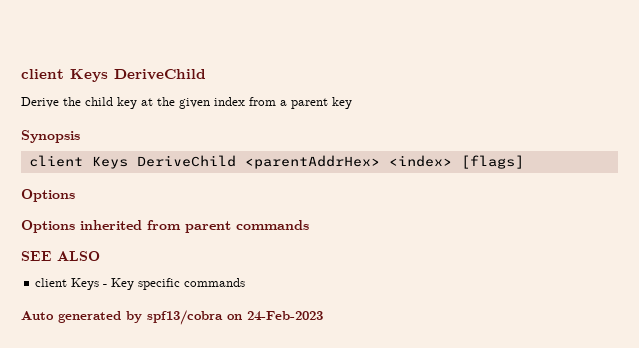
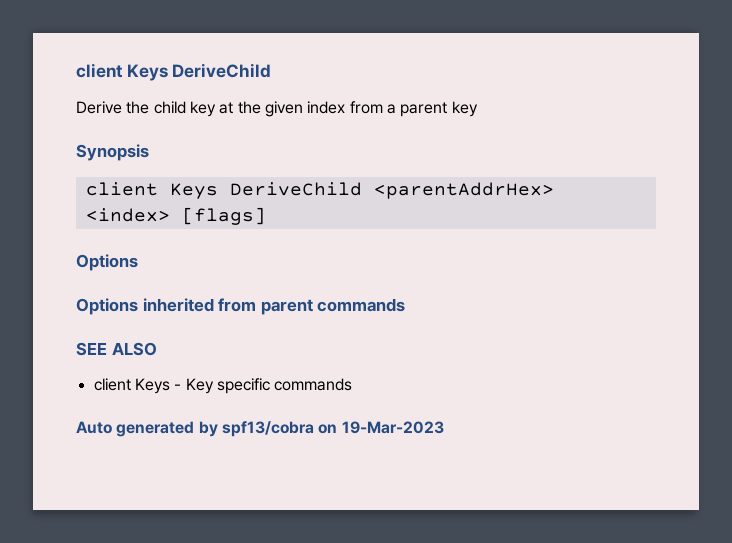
- Auto generated by spf13/cobra on 24-Feb-2023
+ Auto generated by spf13/cobra on 19-Mar-2023

